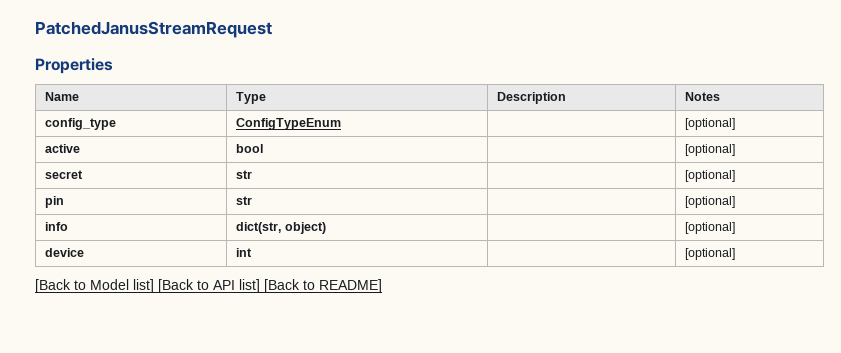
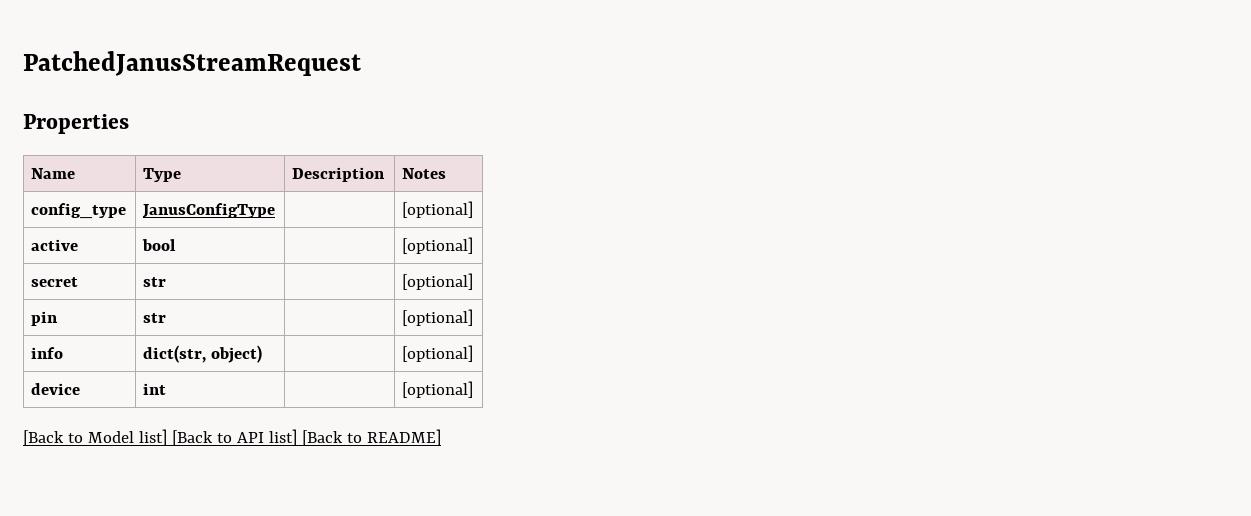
- config_type | ConfigTypeEnum | | [optional]
+ config_type | JanusConfigType | | [optional]

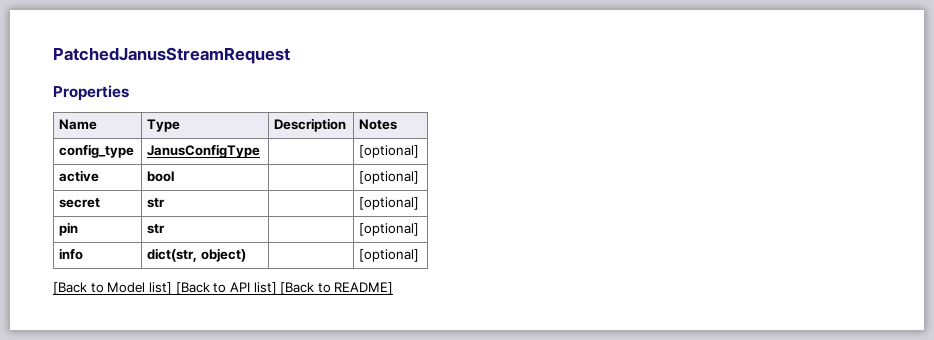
- device | int | | [optional]

